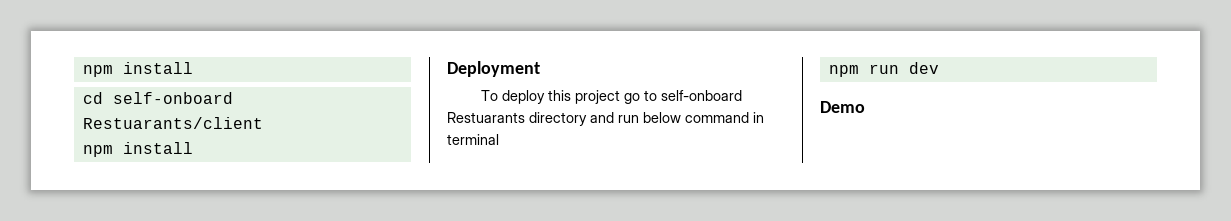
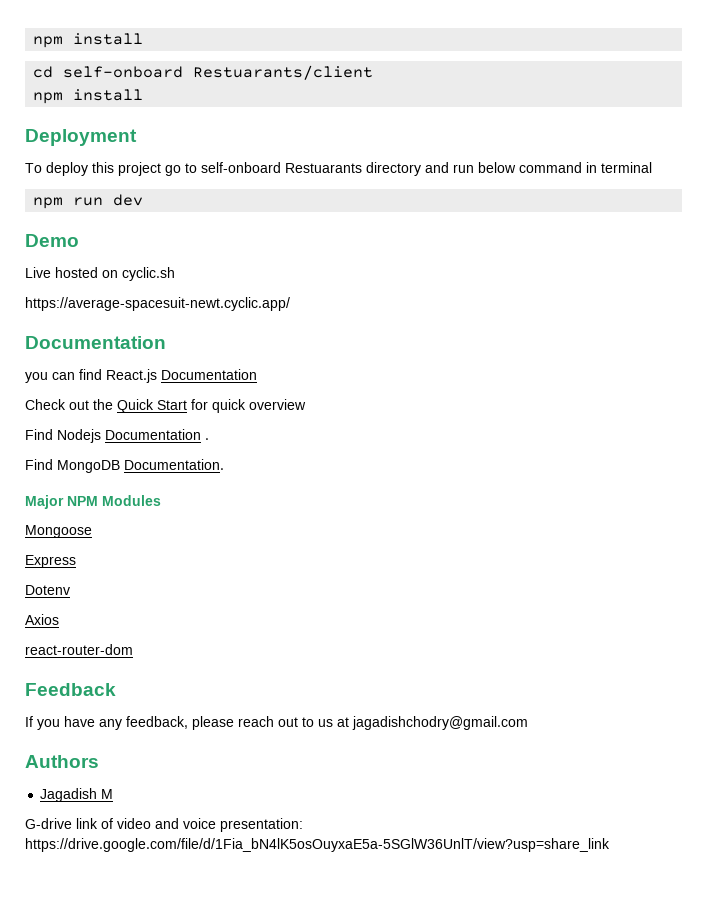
+ Live hosted on cyclic.sh
+ https://average-spacesuit-newt.cyclic.app/
+ Documentation
+ you can find React.js Documentation
+ Check out the Quick Start for quick overview
+ Find Nodejs Documentation .
+ Find MongoDB Documentation.
+ Major NPM Modules
+ Mongoose
+ Express
+ Dotenv
+ Axios
+ react-router-dom
+ Feedback
+ If you have any feedback, please reach out to us at jagadishchodry@gmail.com
+ Authors
+ Jagadish M
+ G-drive link of video and voice presentation: https://drive.google.com/file/d/1Fia_bN4lK5osOuyxaE5a-5SGlW36UnlT/view?usp=share_link

